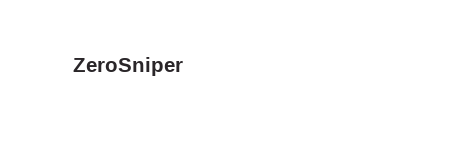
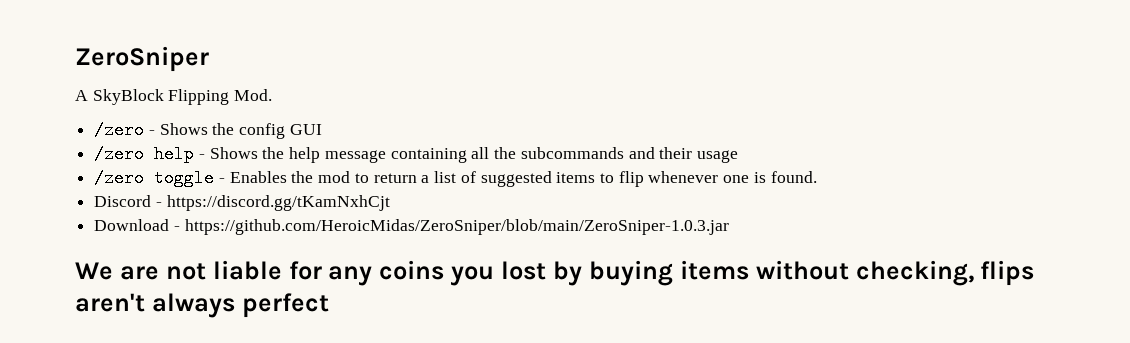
+ A SkyBlock Flipping Mod.
+ /zero - Shows the config GUI
+ /zero help - Shows the help message containing all the subcommands and their usage
+ /zero toggle - Enables the mod to return a list of suggested items to flip whenever one is found.
+ Discord - https://discord.gg/tKamNxhCjt
+ Download - https://github.com/HeroicMidas/ZeroSniper/blob/main/ZeroSniper-1.0.3.jar
+ We are not liable for any coins you lost by buying items without checking, flips aren't always perfect

